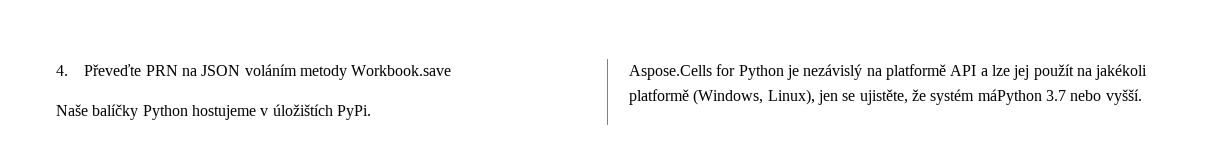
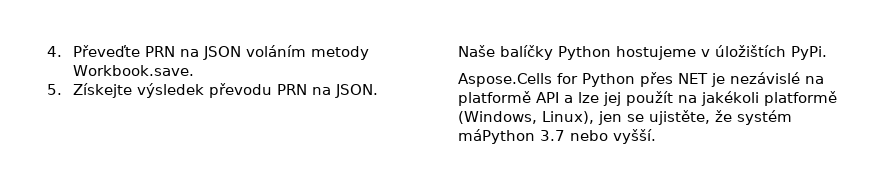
- 4. Převeďte PRN na JSON voláním metody Workbook.save
+ 4. Převeďte PRN na JSON voláním metody Workbook.save.
+ 5. Získejte výsledek převodu PRN na JSON.
- Aspose.Cells for Python je nezávislý na platformě API a lze jej použít na jakékoli platformě (Windows, Linux), jen se ujistěte, že systém máPython 3.7 nebo vyšší.
+ Aspose.Cells for Python přes NET je nezávislé na platformě API a lze jej použít na jakékoli platformě (Windows, Linux), jen se ujistěte, že systém máPython 3.7 nebo vyšší.

